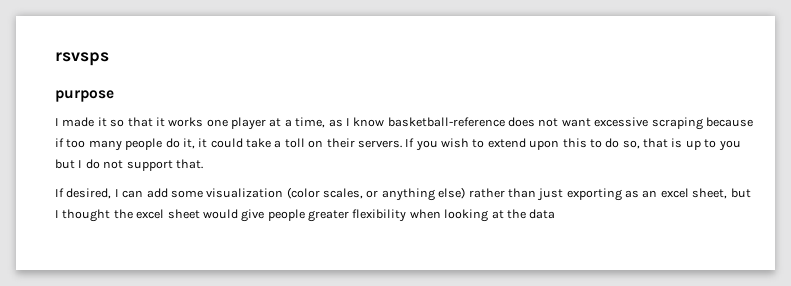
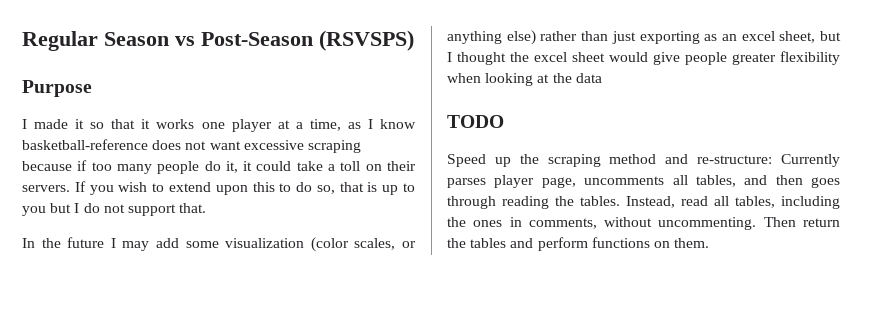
- rsvsps
- purpose
+ Regular Season vs Post-Season (RSVSPS)
+ Purpose
- If desired, I can add some visualization (color scales, or anything else) rather than just exporting as an excel sheet, but I thought the excel sheet would give people greater flexibility when looking at the data
+ In the future I may add some visualization (color scales, or anything else) rather than just exporting as an excel sheet, but I thought the excel sheet would give people greater flexibility when looking at the data
+ TODO
+ Speed up the scraping method and re-structure: Currently parses player page, uncomments all tables, and then goes through reading the tables. Instead, read all tables, including the ones in comments, without uncommenting. Then return the tables and perform functions on them.

